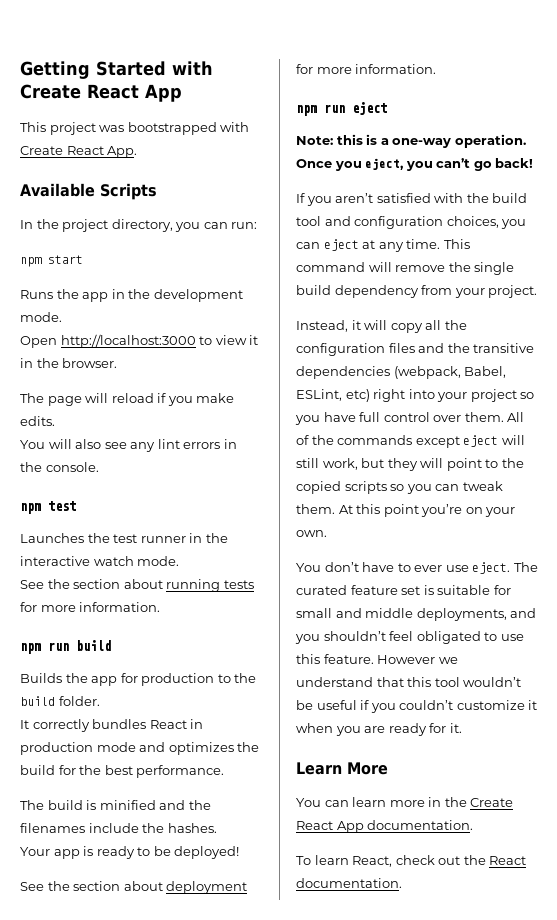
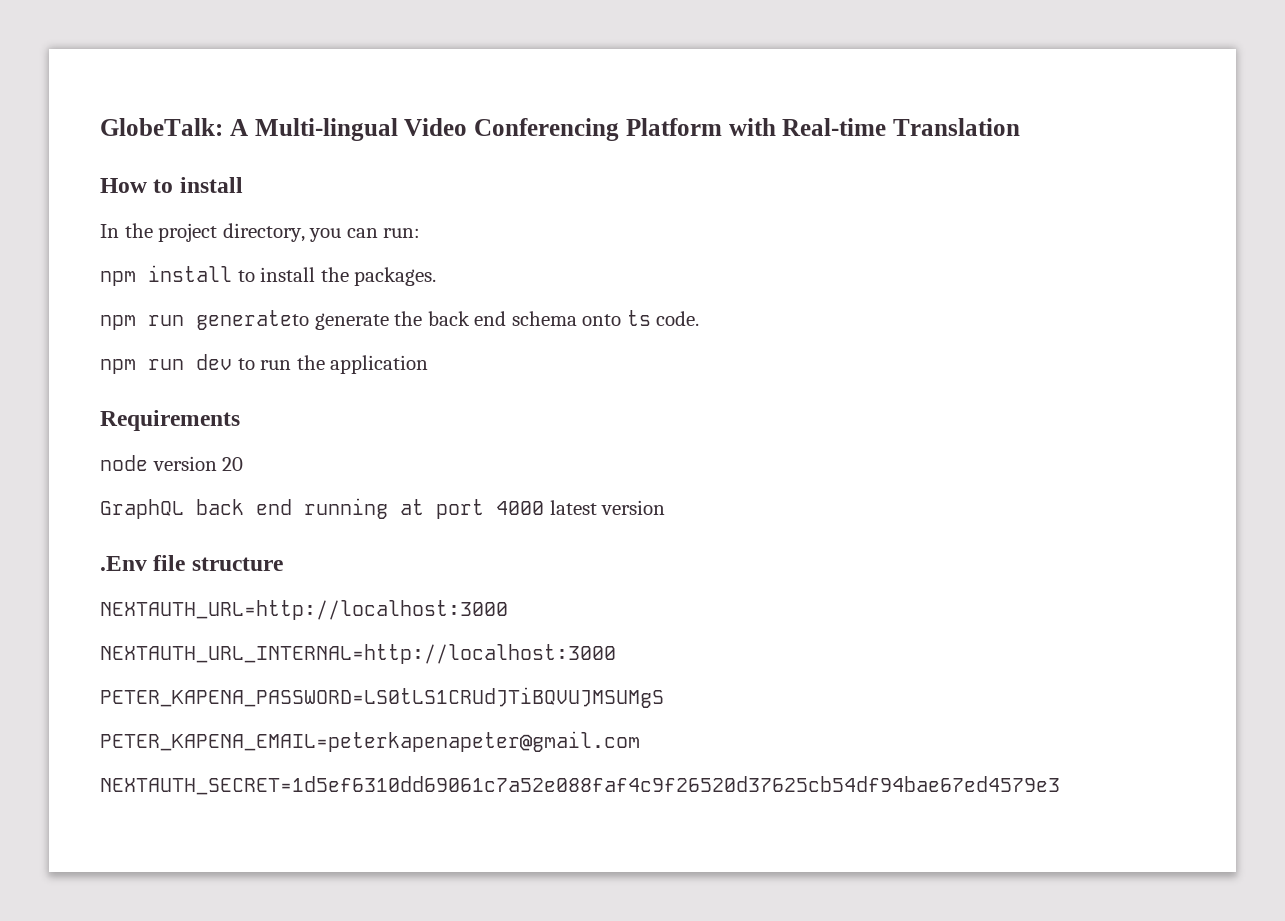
- Getting Started with Create React App
- This project was bootstrapped with Create React App.
- Available Scripts
+ GlobeTalk: A Multi-lingual Video Conferencing Platform with Real-time Translation
+ How to install
- npm start
- Runs the app in the development mode.
- Open http://localhost:3000 to view it in the browser.
- The page will reload if you make edits.
- You will also see any lint errors in the console.
- npm test
- Launches the test runner in the interactive watch mode.
- See the section about running tests for more information.
- npm run build
- Builds the app for production to the build folder.
- It correctly bundles React in production mode and optimizes the build for the best performance.
- The build is minified and the filenames include the hashes.
- Your app is ready to be deployed!
- See the section about deployment for more information.
- npm run eject
- Note: this is a one-way operation. Once you eject, you can’t go back!
- If you aren’t satisfied with the build tool and configuration choices, you can eject at any time. This command will remove the single build dependency from your project.
- Instead, it will copy all the configuration files and the transitive dependencies (webpack, Babel, ESLint, etc) right into your project so you have full control over them. All of the commands except eject will still work, but they will point to the copied scripts so you can tweak them. At this point you’re on your own.
- You don’t have to ever use eject. The curated feature set is suitable for small and middle deployments, and you shouldn’t feel obligated to use this feature. However we understand that this tool wouldn’t be useful if you couldn’t customize it when you are ready for it.
- Learn More
- You can learn more in the Create React App documentation.
- To learn React, check out the React documentation.
+ npm install to install the packages.
+ npm run generateto generate the back end schema onto ts code.
+ npm run dev to run the application
+ Requirements
+ node version 20
+ GraphQL back end running at port 4000 latest version
+ .Env file structure
+ NEXTAUTH_URL=http://localhost:3000
+ NEXTAUTH_URL_INTERNAL=http://localhost:3000
+ PETER_KAPENA_PASSWORD=LS0tLS1CRUdJTiBQVUJMSUMgS
+ PETER_KAPENA_EMAIL=peterkapenapeter@gmail.com
+ NEXTAUTH_SECRET=1d5ef6310dd69061c7a52e088faf4c9f26520d37625cb54df94bae67ed4579e3

